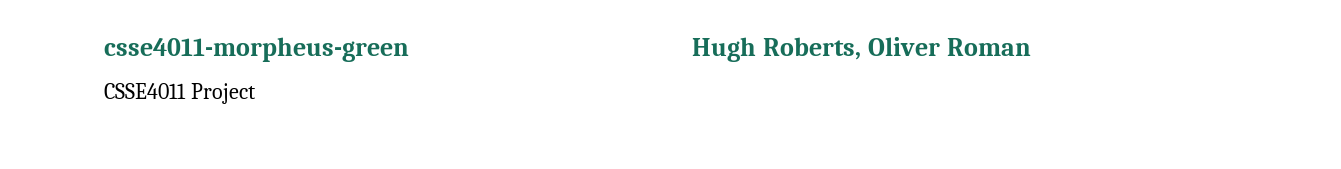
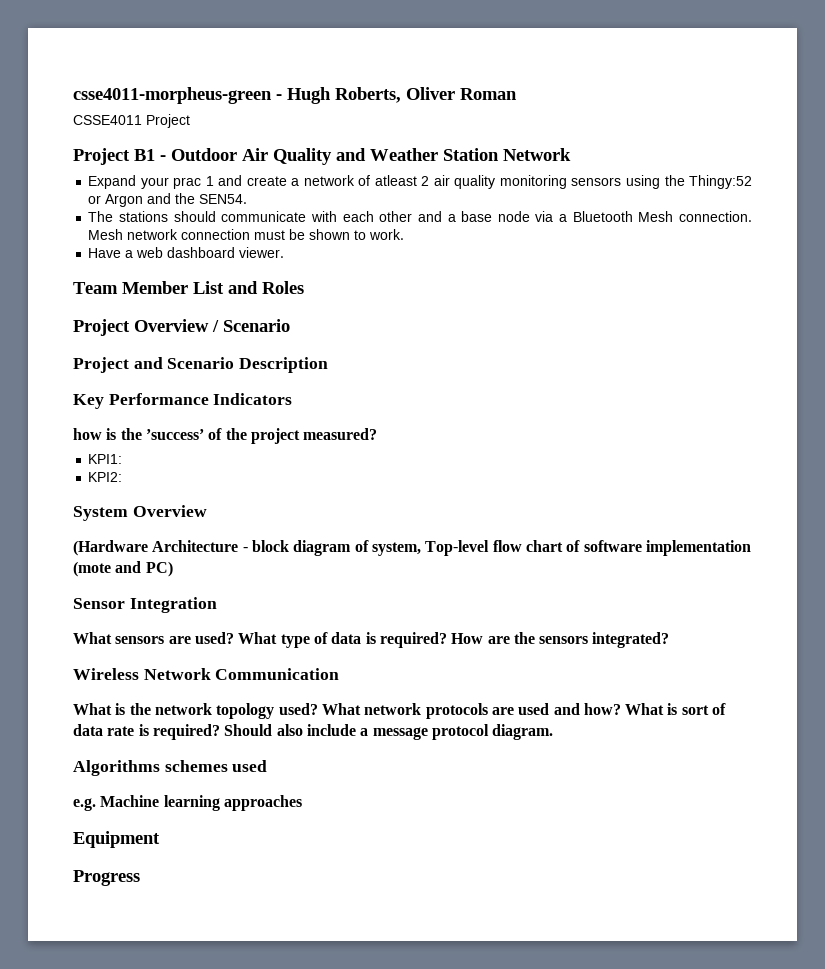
- csse4011-morpheus-green
+ csse4011-morpheus-green - Hugh Roberts, Oliver Roman
  CSSE4011 Project
- Hugh Roberts, Oliver Roman
+ Project B1 - Outdoor Air Quality and Weather Station Network
+ Expand your prac 1 and create a network of atleast 2 air quality monitoring sensors using the Thingy:52 or Argon and the SEN54.
+ The stations should communicate with each other and a base node via a Bluetooth Mesh connection. Mesh network connection must be shown to work.
+ Have a web dashboard viewer.
+ Team Member List and Roles
+ Project Overview / Scenario
+ Project and Scenario Description
+ Key Performance Indicators
+ how is the ’success’ of the project measured?
+ KPI1:
+ KPI2:
+ System Overview
+ (Hardware Architecture - block diagram of system, Top-level flow chart of software implementation (mote and PC)
+ Sensor Integration
+ What sensors are used? What type of data is required? How are the sensors integrated?
+ Wireless Network Communication
+ What is the network topology used? What network protocols are used and how? What is sort of data rate is required? Should also include a message protocol diagram.
+ Algorithms schemes used
+ e.g. Machine learning approaches
+ Equipment
+ Progress

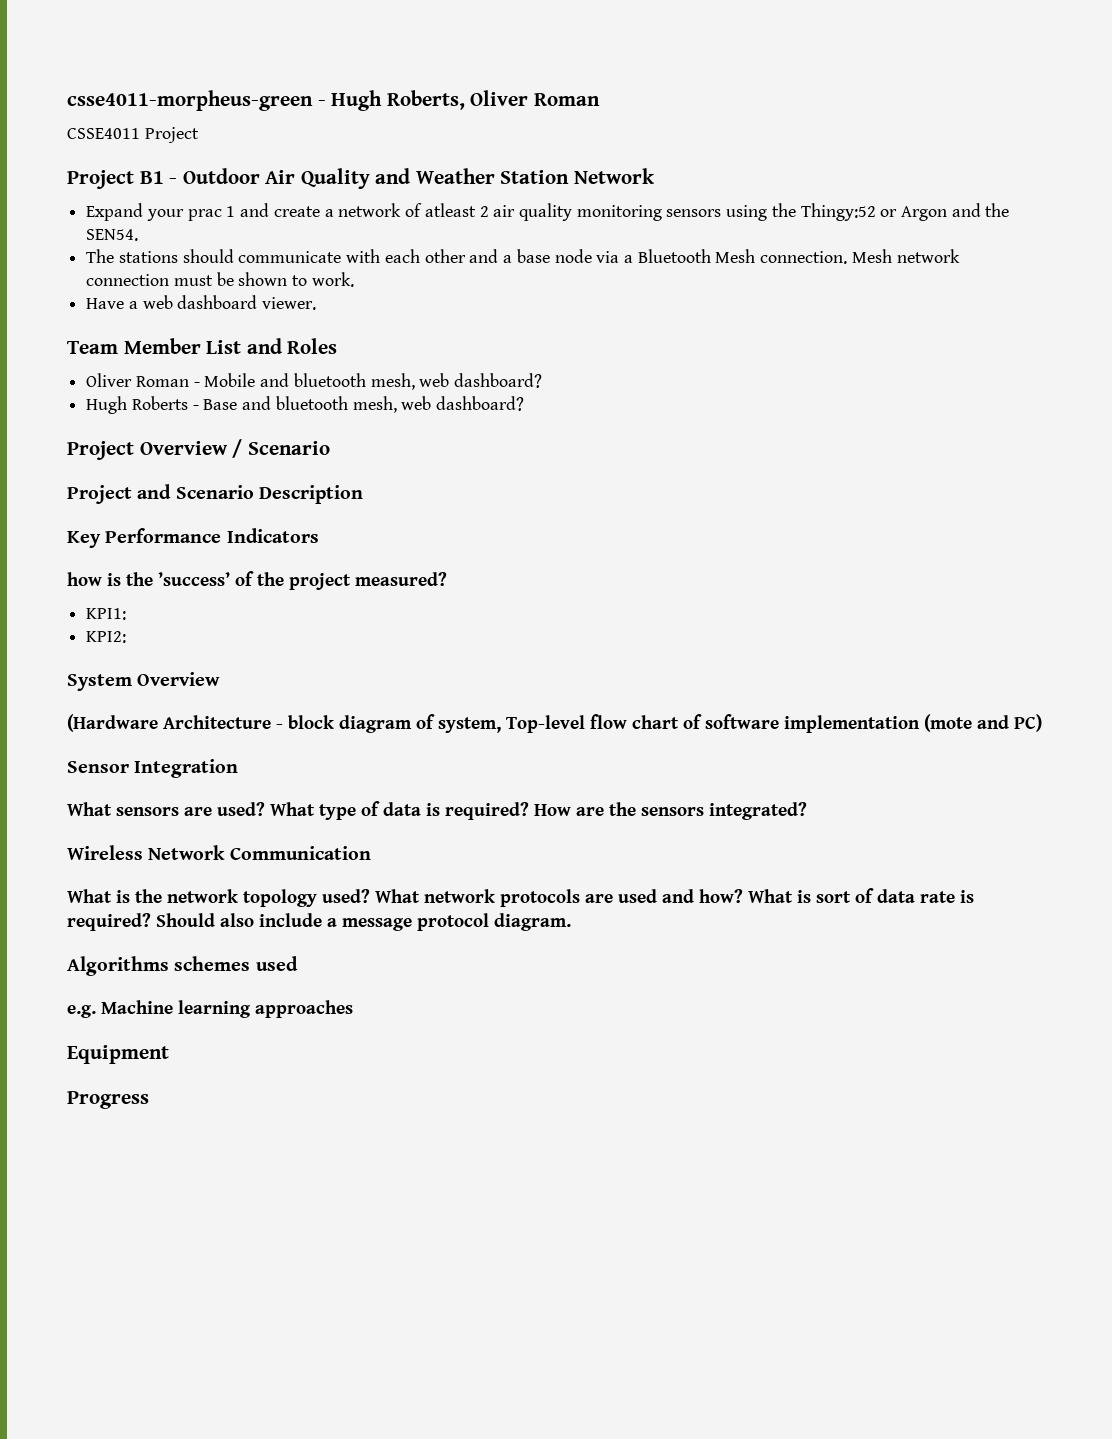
+ Oliver Roman - Mobile and bluetooth mesh, web dashboard?
+ Hugh Roberts - Base and bluetooth mesh, web dashboard?

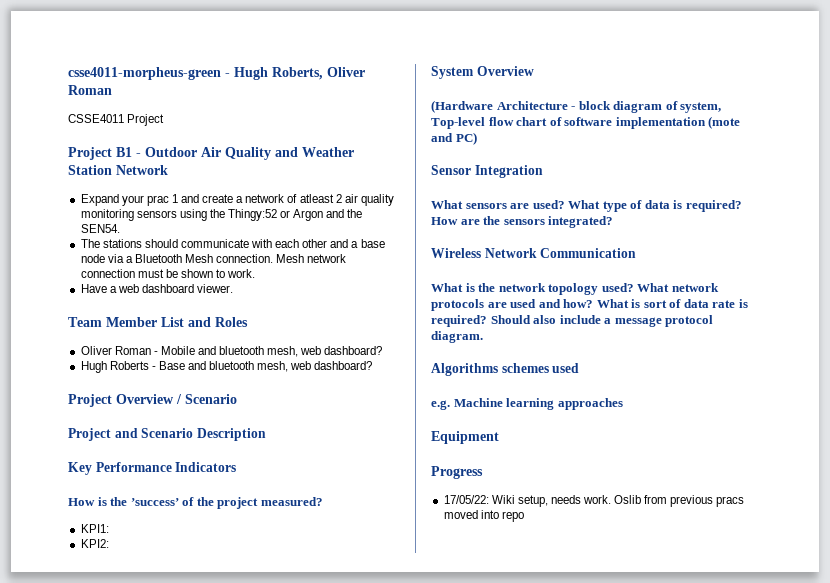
- how is the ’success’ of the project measured?
+ How is the ’success’ of the project measured?
+ 17/05/22: Wiki setup, needs work. Oslib from previous pracs moved into repo

